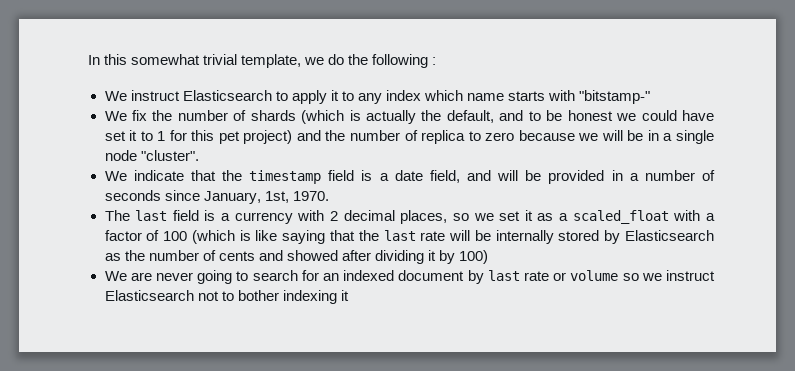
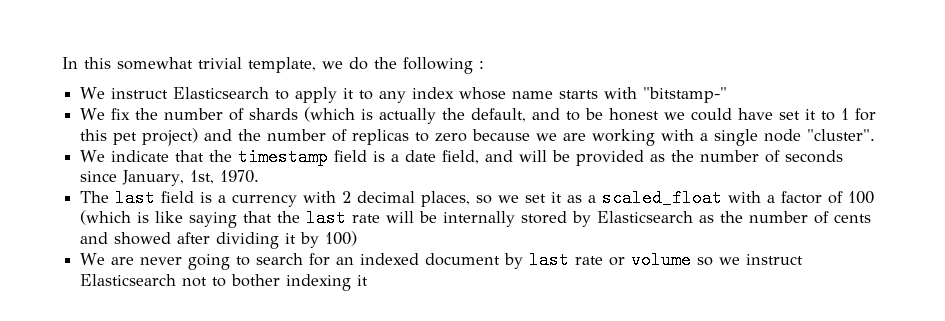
- We instruct Elasticsearch to apply it to any index which name starts with "bitstamp-"
+ We instruct Elasticsearch to apply it to any index whose name starts with "bitstamp-"
- We fix the number of shards (which is actually the default, and to be honest we could have set it to 1 for this pet project) and the number of replica to zero because we will be in a single node "cluster".
+ We fix the number of shards (which is actually the default, and to be honest we could have set it to 1 for this pet project) and the number of replicas to zero because we are working with a single node "cluster".
- We indicate that the timestamp field is a date field, and will be provided in a number of seconds since January, 1st, 1970.
+ We indicate that the timestamp field is a date field, and will be provided as the number of seconds since January, 1st, 1970.

